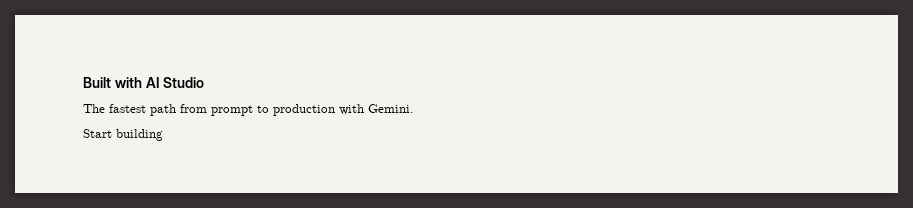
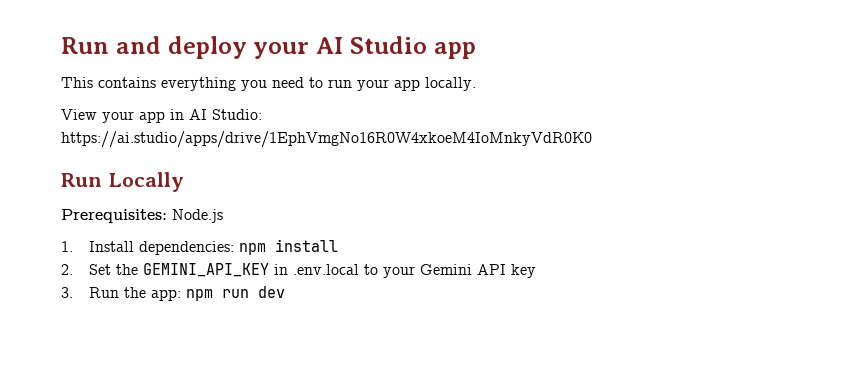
- Built with AI Studio
- The fastest path from prompt to production with Gemini.
- Start building
+ Run and deploy your AI Studio app
+ This contains everything you need to run your app locally.
+ View your app in AI Studio: https://ai.studio/apps/drive/1EphVmgNo16R0W4xkoeM4IoMnkyVdR0K0
+ Run Locally
+ Prerequisites: Node.js
+ 1. Install dependencies: npm install
+ 2. Set the GEMINI_API_KEY in .env.local to your Gemini API key
+ 3. Run the app: npm run dev

